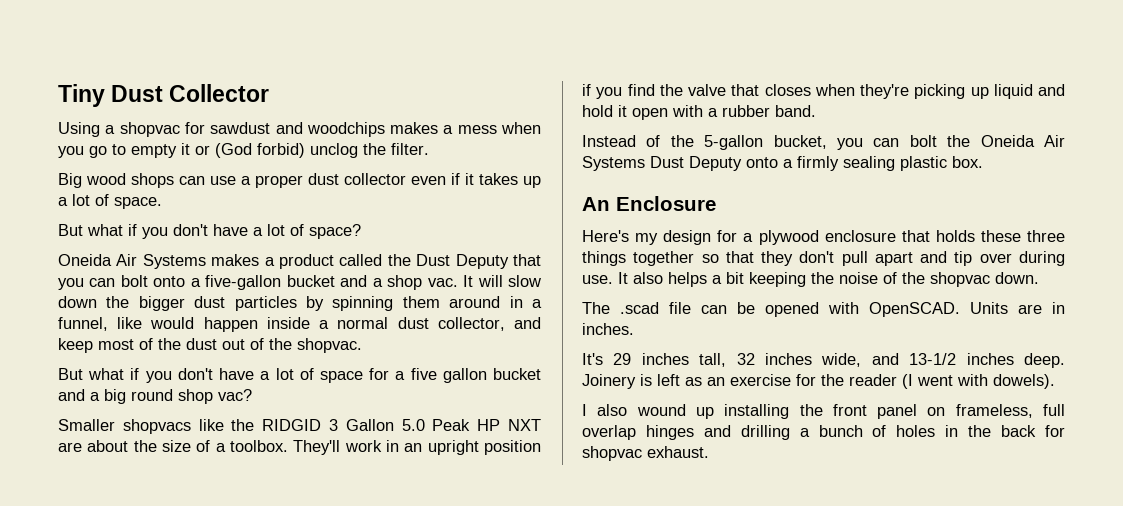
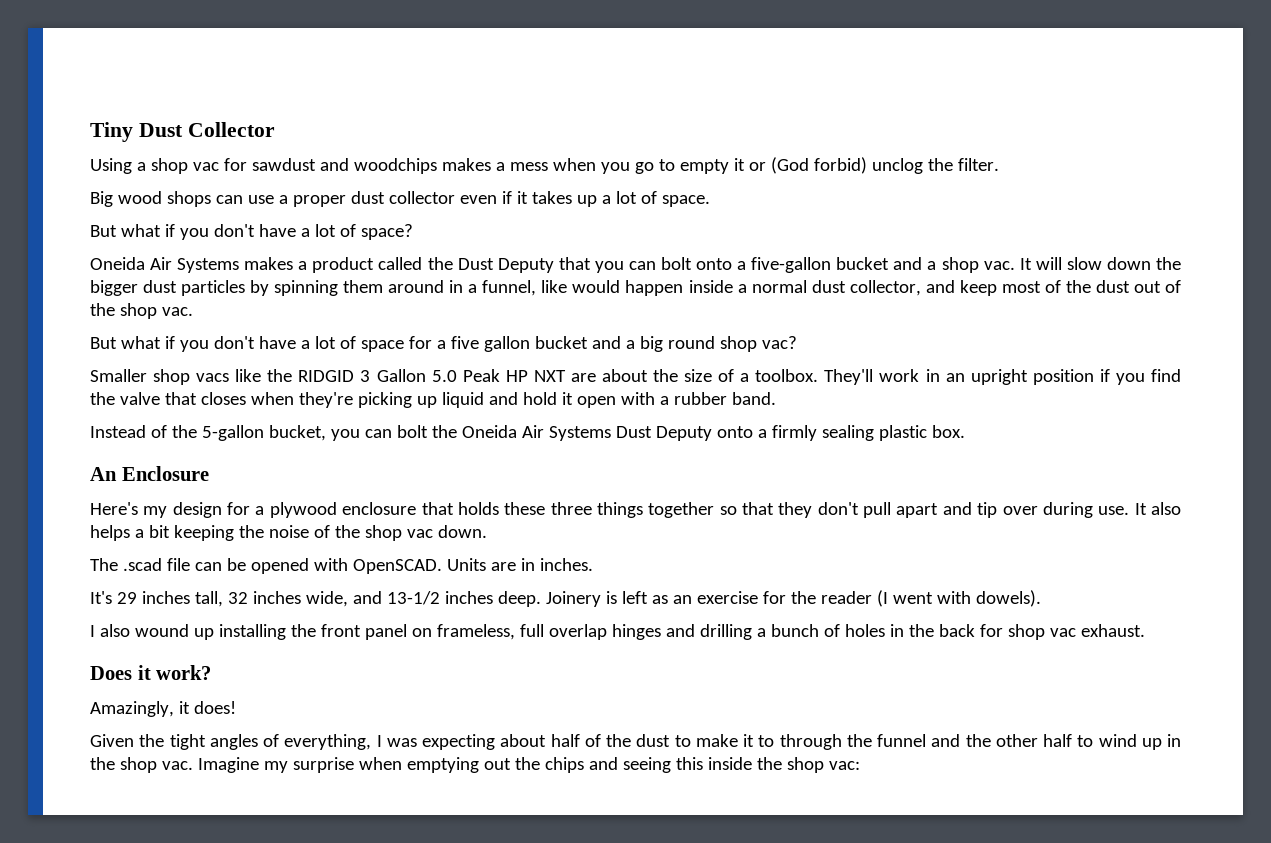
- Using a shopvac for sawdust and woodchips makes a mess when you go to empty it or (God forbid) unclog the filter.
+ Using a shop vac for sawdust and woodchips makes a mess when you go to empty it or (God forbid) unclog the filter.
- It will slow down the bigger dust particles by spinning them around in a funnel, like would happen inside a normal dust collector, and keep most of the dust out of the shopvac.
+ It will slow down the bigger dust particles by spinning them around in a funnel, like would happen inside a normal dust collector, and keep most of the dust out of the shop vac.
- Smaller shopvacs like the RIDGID 3 Gallon 5.0 Peak HP NXT are about the size of a toolbox.
+ Smaller shop vacs like the RIDGID 3 Gallon 5.0 Peak HP NXT are about the size of a toolbox.
- It also helps a bit keeping the noise of the shopvac down.
+ It also helps a bit keeping the noise of the shop vac down.
- I also wound up installing the front panel on frameless, full overlap hinges and drilling a bunch of holes in the back for shopvac exhaust.
+ I also wound up installing the front panel on frameless, full overlap hinges and drilling a bunch of holes in the back for shop vac exhaust.
+ Does it work?
+ Amazingly, it does!
+ Given the tight angles of everything, I was expecting about half of the dust to make it to through the funnel and the other half to wind up in the shop vac. Imagine my surprise when emptying out the chips and seeing this inside the shop vac:

